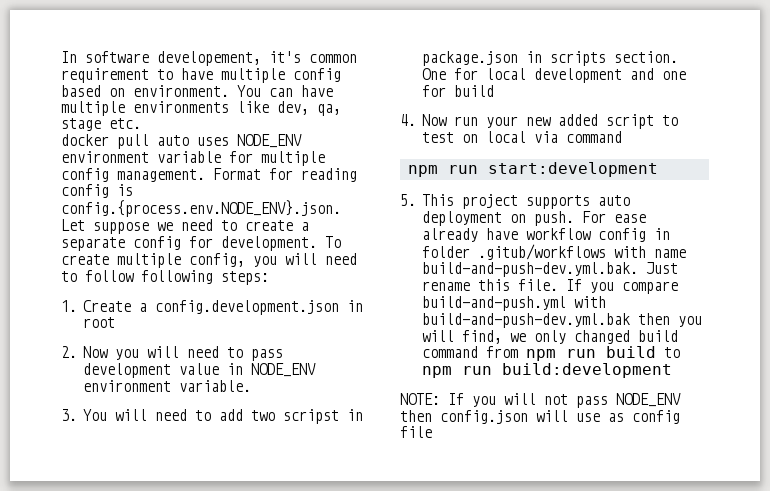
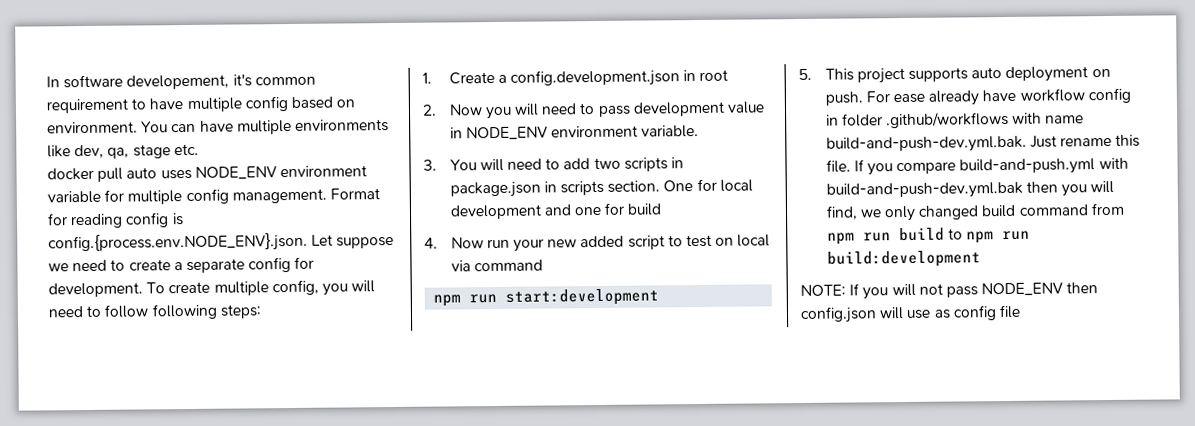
- 3. You will need to add two scripst in package.json in scripts section.
+ 3. You will need to add two scripts in package.json in scripts section.
- For ease already have workflow config in folder .gitub/workflows with name build-and-push-dev.yml.bak. Just rename this file.
+ For ease already have workflow config in folder .github/workflows with name build-and-push-dev.yml.bak. Just rename this file.

